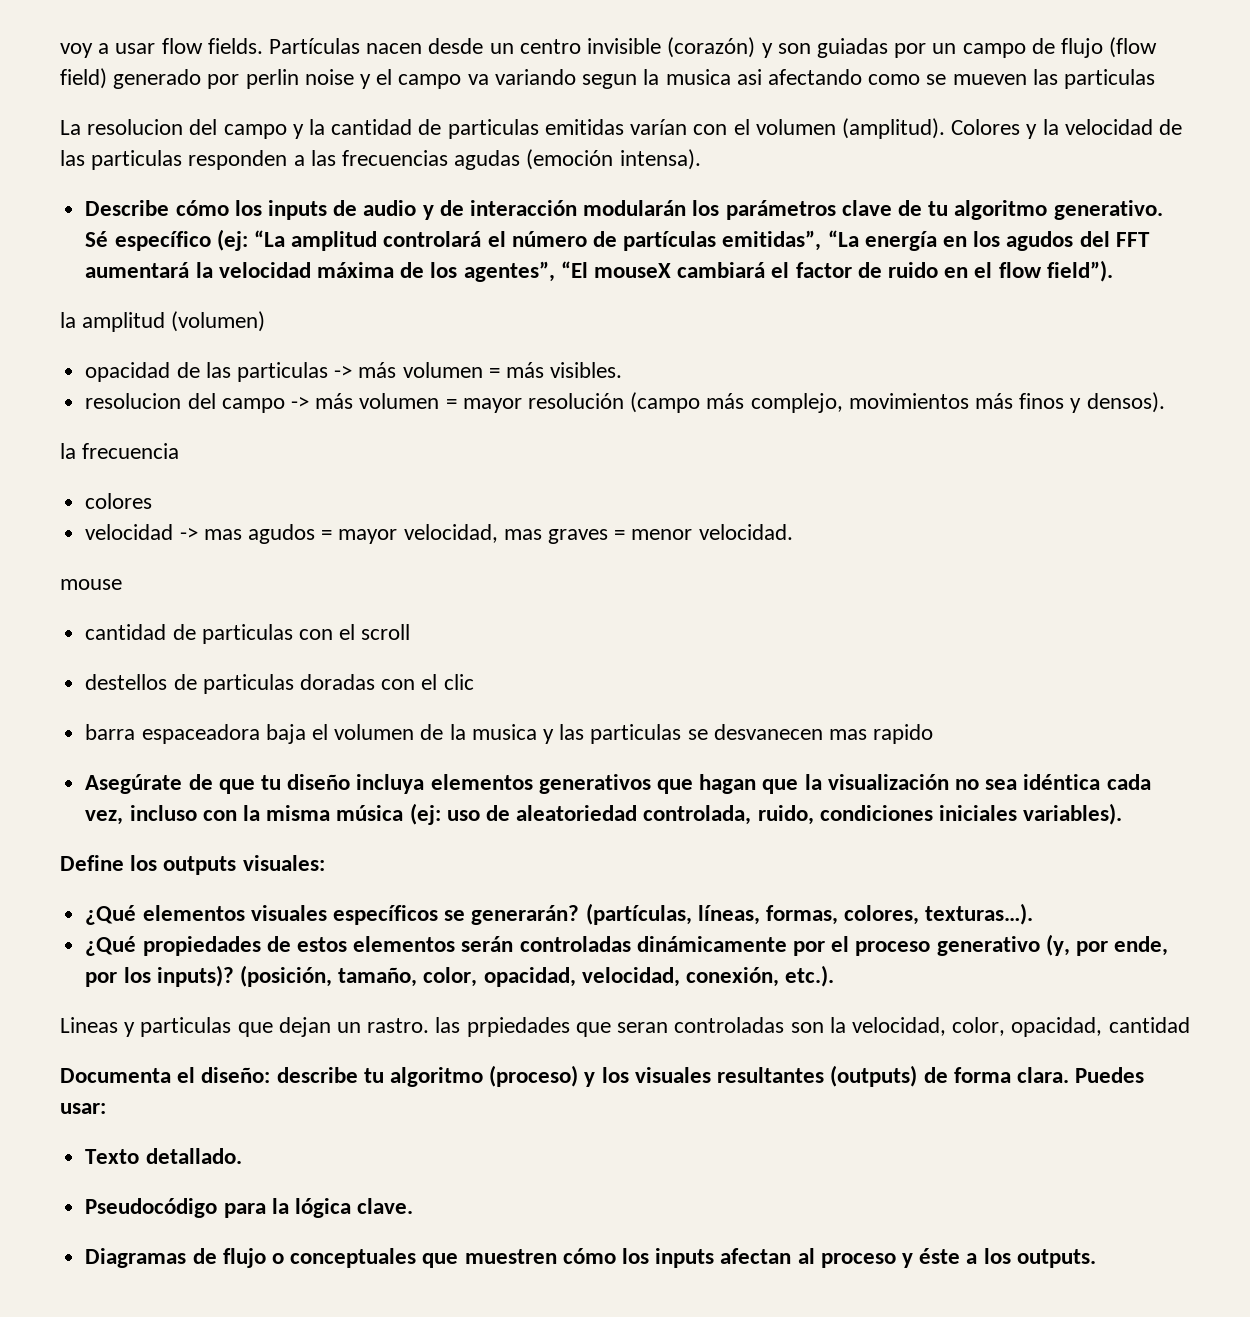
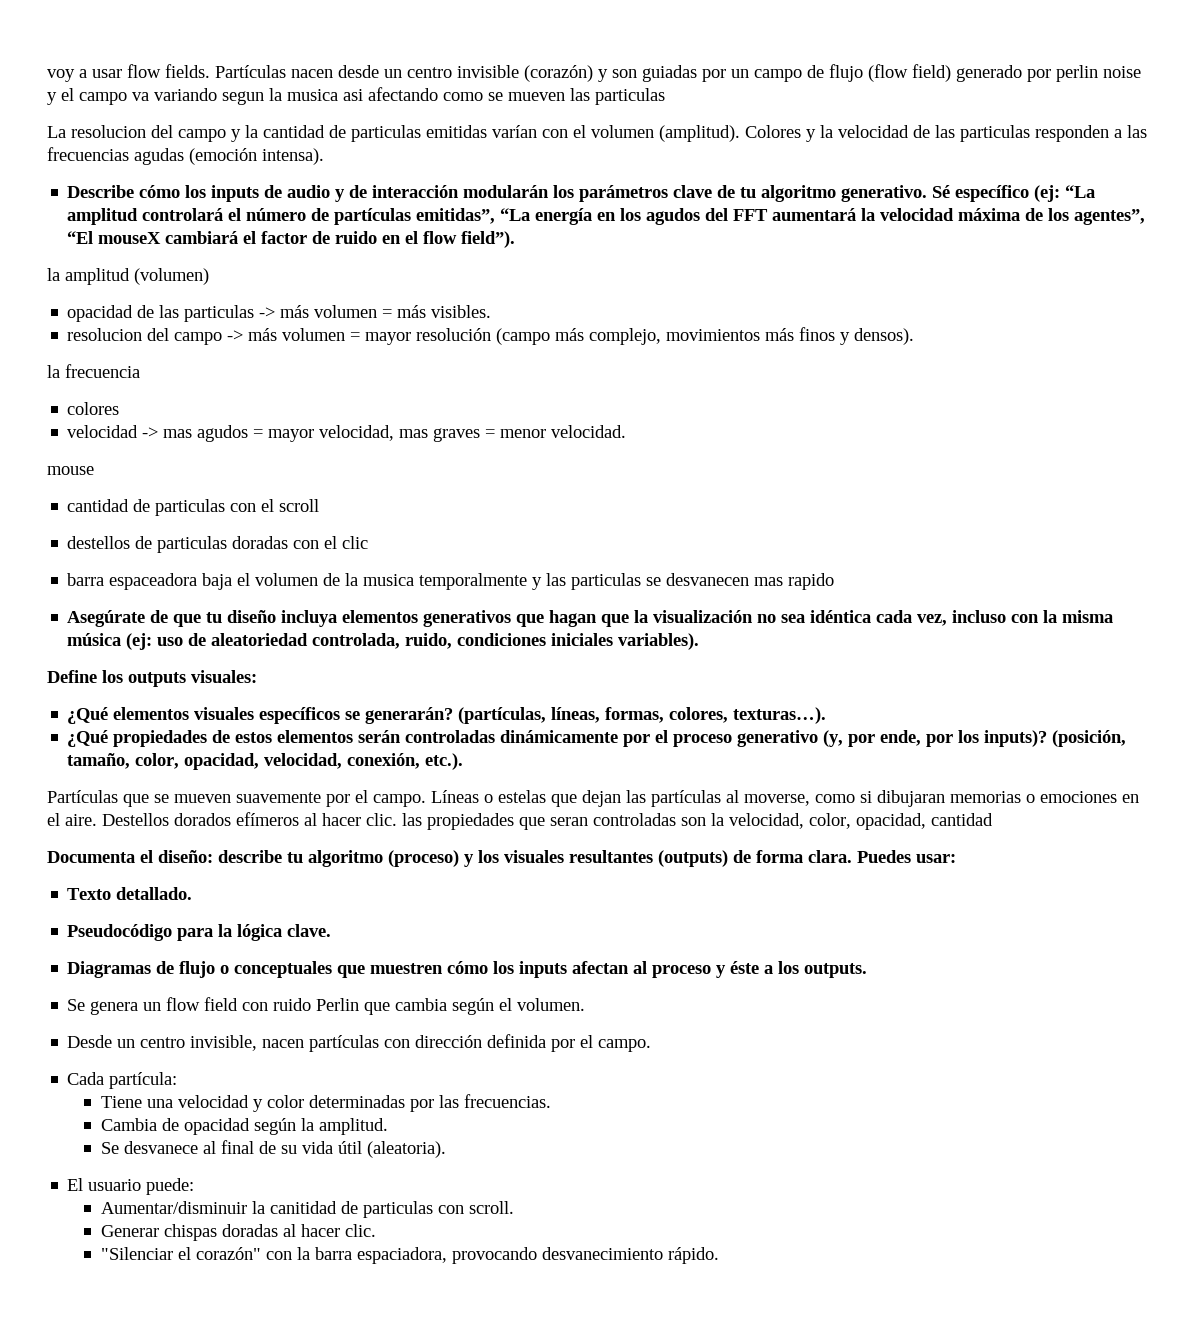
- barra espaceadora baja el volumen de la musica y las particulas se desvanecen mas rapido
+ barra espaceadora baja el volumen de la musica temporalmente y las particulas se desvanecen mas rapido
- Lineas y particulas que dejan un rastro. las prpiedades que seran controladas son la velocidad, color, opacidad, cantidad
+ Partículas que se mueven suavemente por el campo. Líneas o estelas que dejan las partículas al moverse, como si dibujaran memorias o emociones en el aire. Destellos dorados efímeros al hacer clic. las propiedades que seran controladas son la velocidad, color, opacidad, cantidad
+ Se genera un flow field con ruido Perlin que cambia según el volumen.
+ Desde un centro invisible, nacen partículas con dirección definida por el campo.
+ Cada partícula:
+ Tiene una velocidad y color determinadas por las frecuencias.
+ Cambia de opacidad según la amplitud.
+ Se desvanece al final de su vida útil (aleatoria).
+ El usuario puede:
+ Aumentar/disminuir la canitidad de particulas con scroll.
+ Generar chispas doradas al hacer clic.
+ "Silenciar el corazón" con la barra espaciadora, provocando desvanecimiento rápido.

